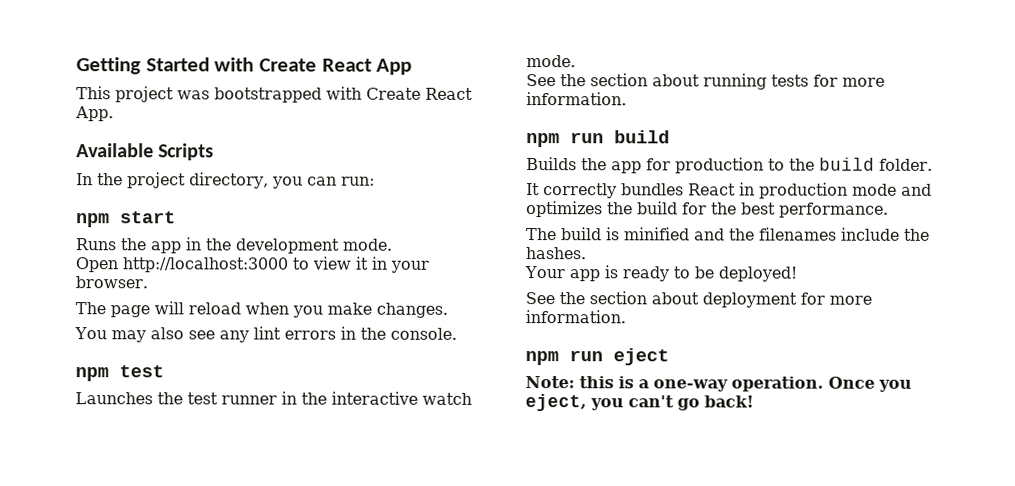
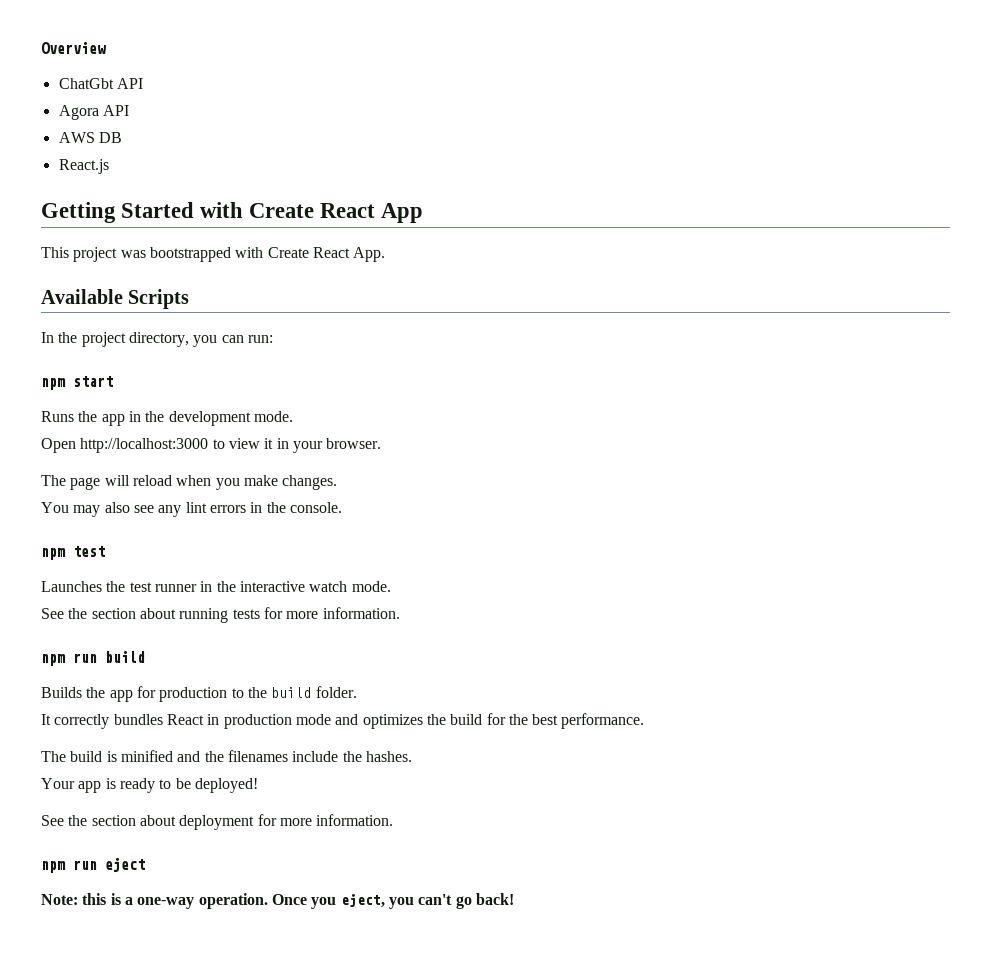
+ Overview
+ ChatGbt API
+ Agora API
+ AWS DB
+ React.js

